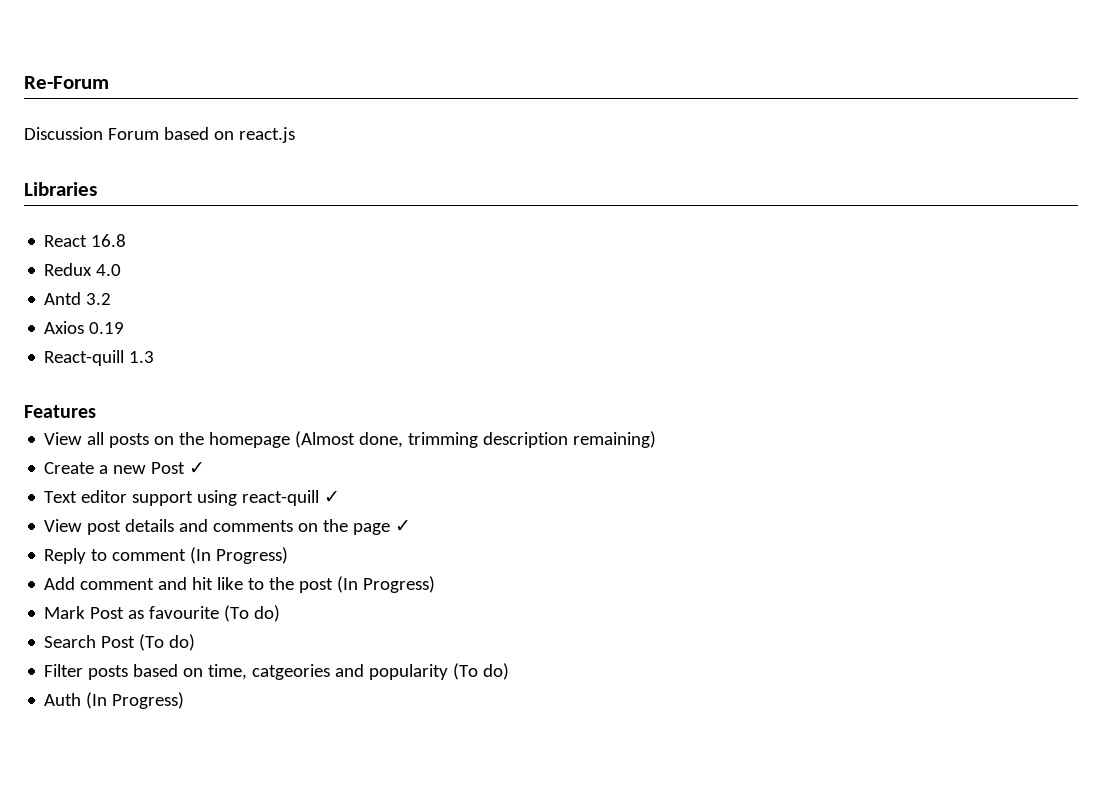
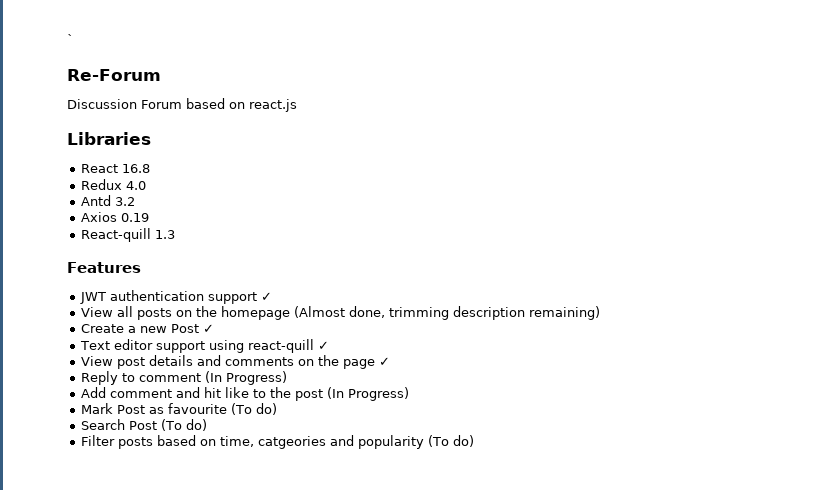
+ `
+ JWT authentication support ✓
- Auth (In Progress)

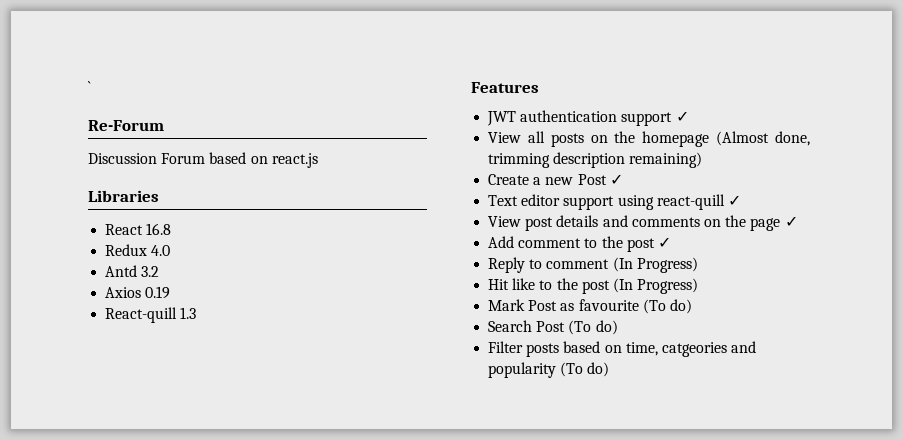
+ Add comment to the post ✓
- Add comment and hit like to the post (In Progress)
+ Hit like to the post (In Progress)

